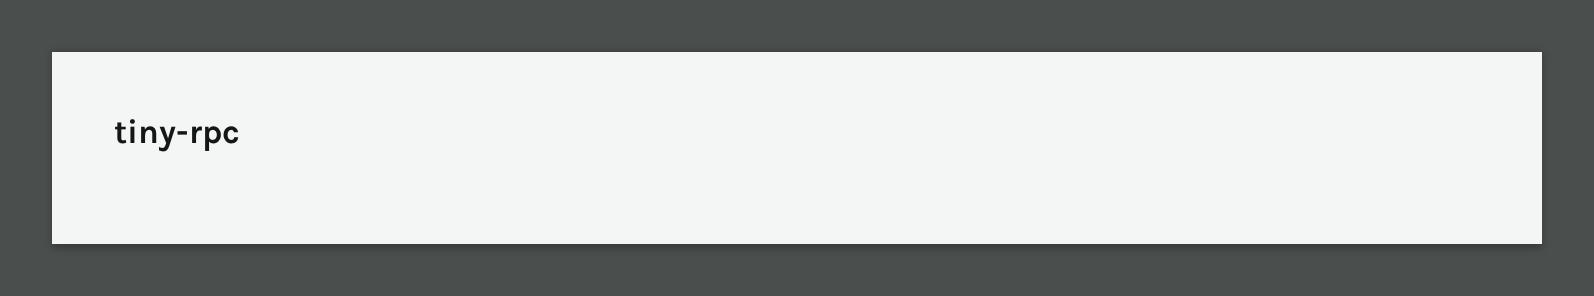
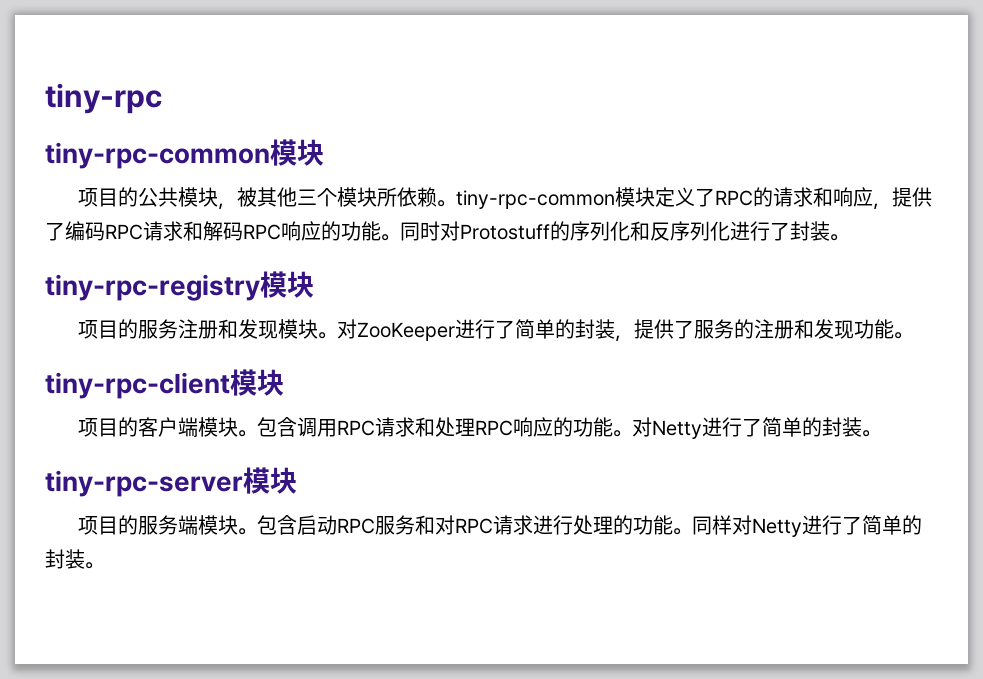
  tiny-rpc
+ tiny-rpc-common模块
+ 项目的公共模块，被其他三个模块所依赖。tiny-rpc-common模块定义了RPC的请求和响应，提供了编码RPC请求和解码RPC响应的功能。同时对Protostuff的序列化和反序列化进行了封装。
+ tiny-rpc-registry模块
+ 项目的服务注册和发现模块。对ZooKeeper进行了简单的封装，提供了服务的注册和发现功能。
+ tiny-rpc-client模块
+ 项目的客户端模块。包含调用RPC请求和处理RPC响应的功能。对Netty进行了简单的封装。
+ tiny-rpc-server模块
+ 项目的服务端模块。包含启动RPC服务和对RPC请求进行处理的功能。同样对Netty进行了简单的封装。

